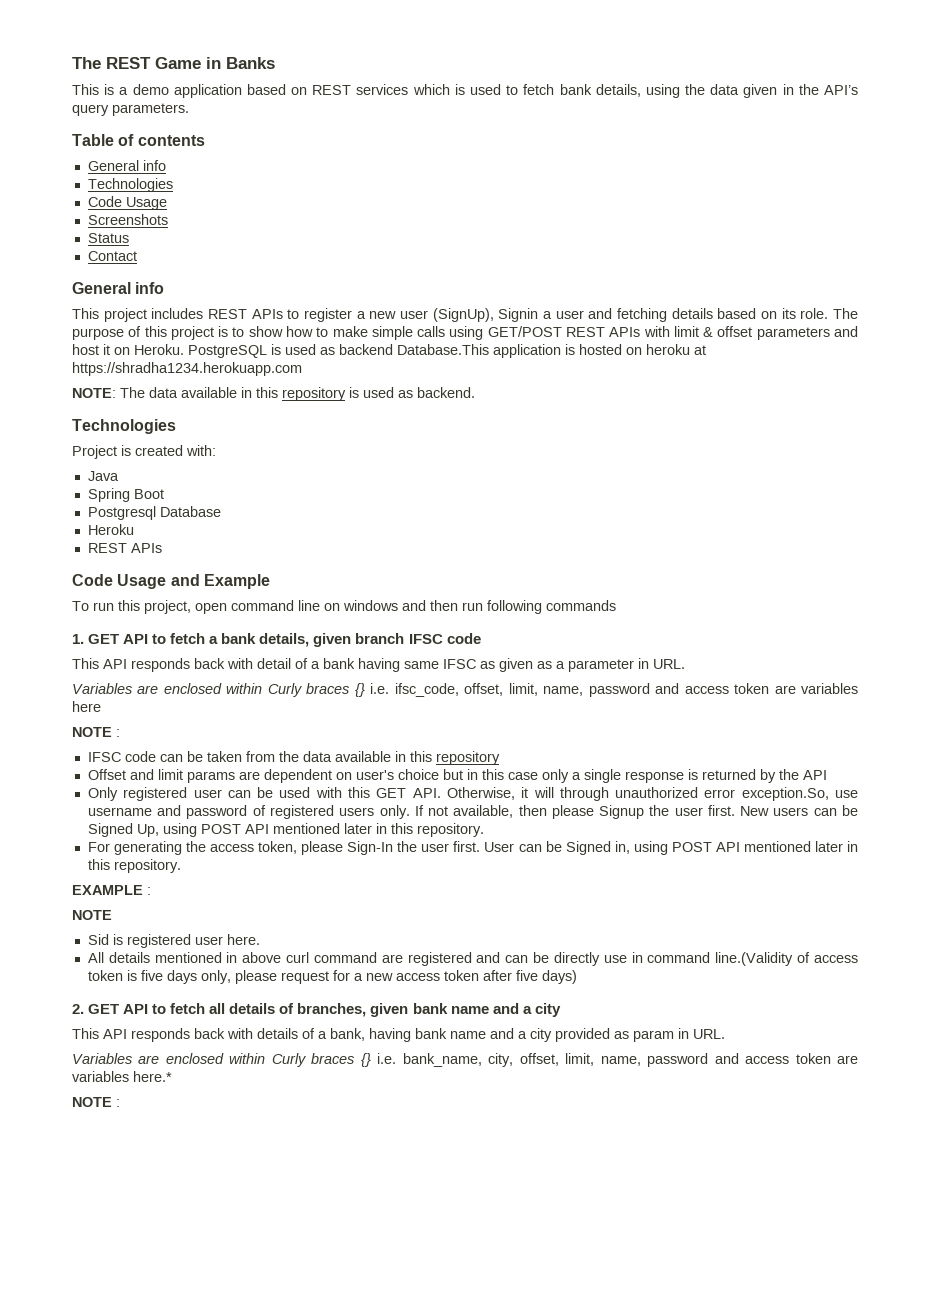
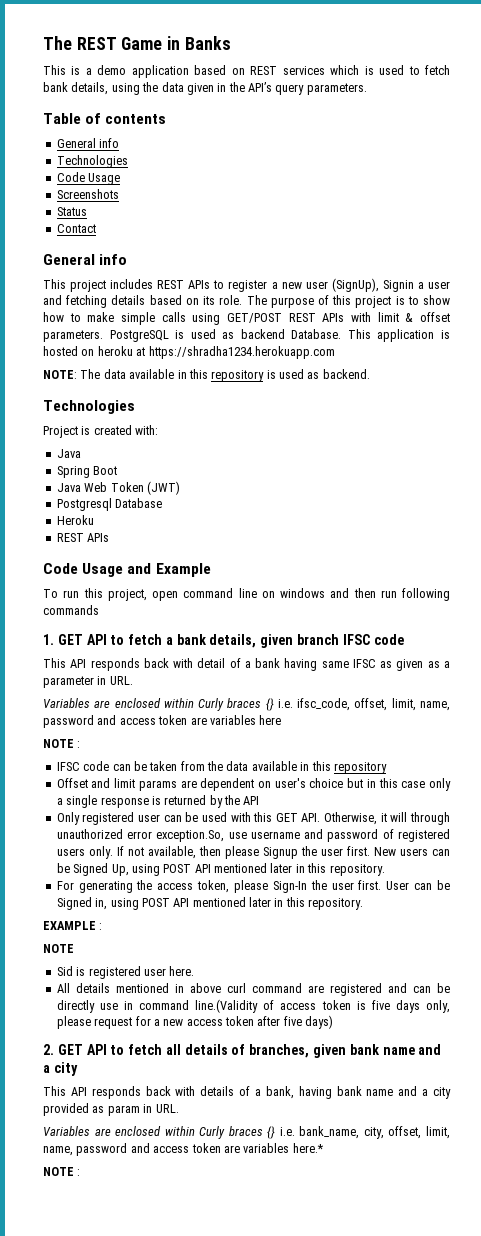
- The purpose of this project is to show how to make simple calls using GET/POST REST APIs with limit & offset parameters and host it on Heroku.
+ The purpose of this project is to show how to make simple calls using GET/POST REST APIs with limit & offset parameters.
- PostgreSQL is used as backend Database.This application is hosted on heroku at https://shradha1234.herokuapp.com
+ PostgreSQL is used as backend Database. This application is hosted on heroku at https://shradha1234.herokuapp.com
+ Java Web Token (JWT)

